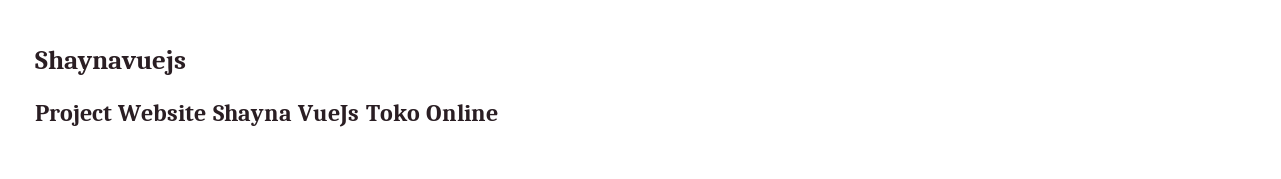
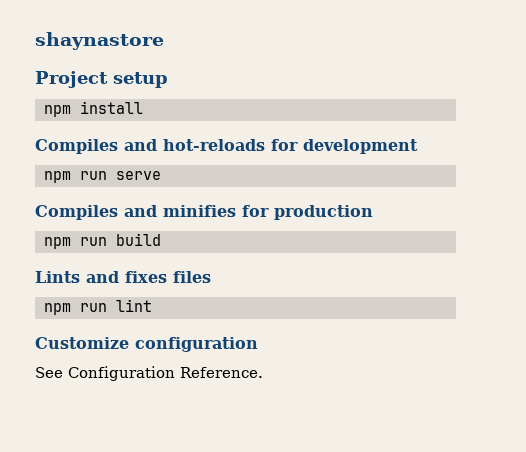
- Shaynavuejs
+ shaynastore
- Project Website Shayna VueJs Toko Online
+ Project setup
+ npm install
+ Compiles and hot-reloads for development
+ npm run serve
+ Compiles and minifies for production
+ npm run build
+ Lints and fixes files
+ npm run lint
+ Customize configuration
+ See Configuration Reference.

